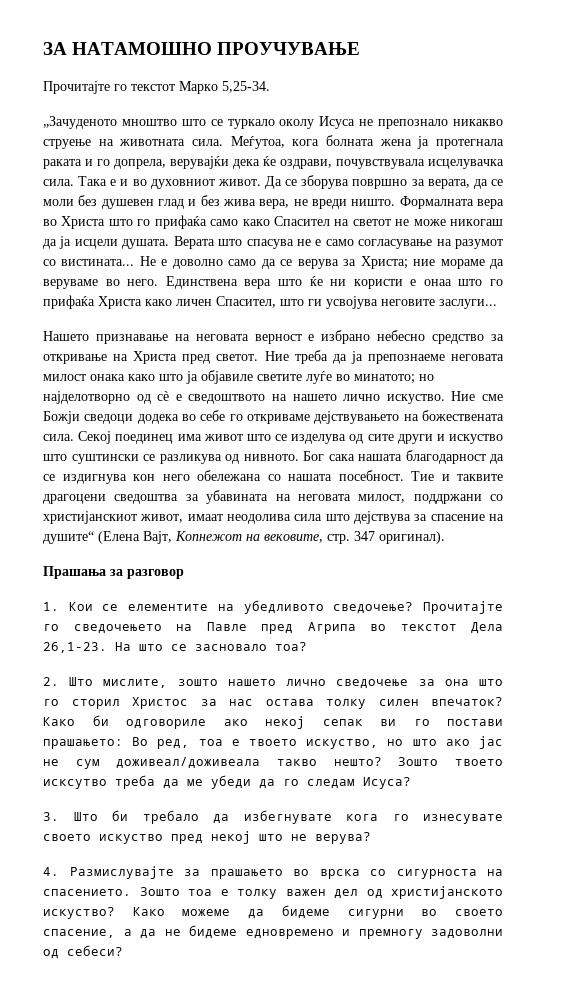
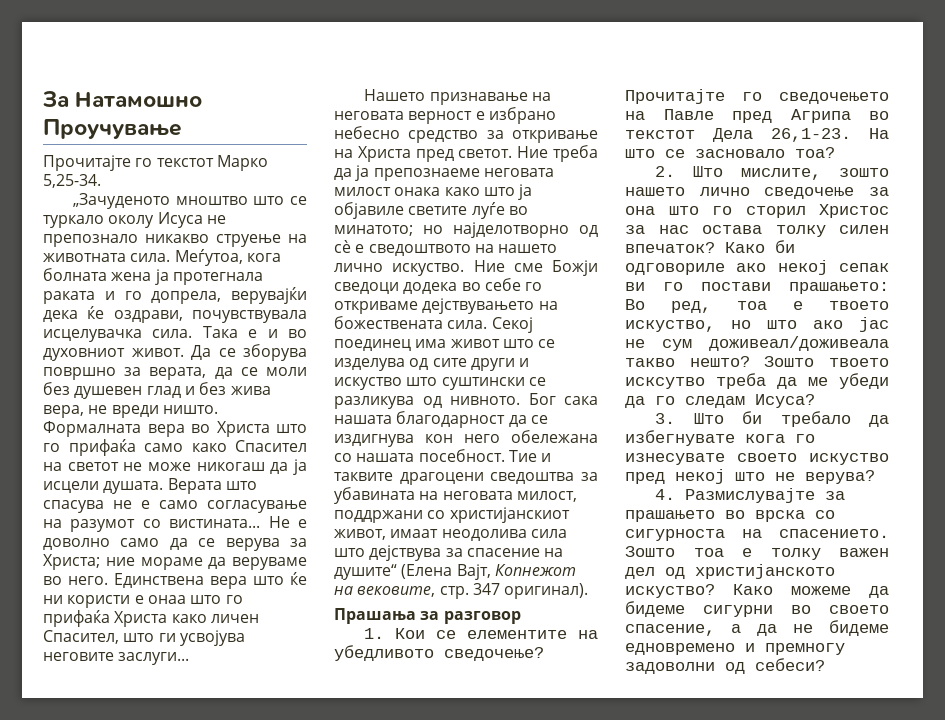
- ЗА НАТАМОШНО ПРОУЧУВАЊЕ
+ За Натамошно Проучување

